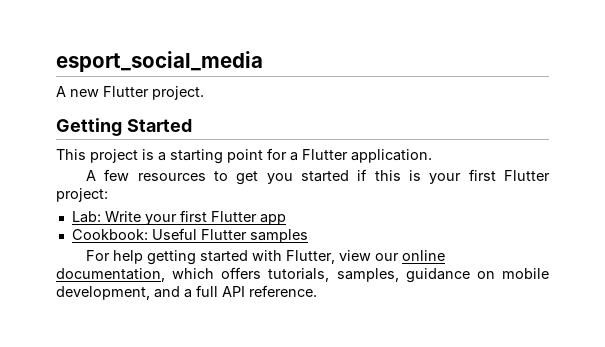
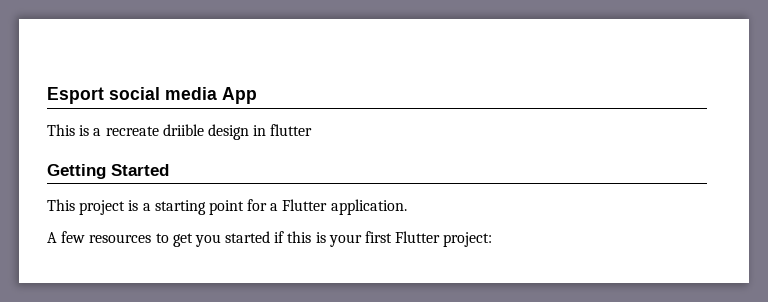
- esport_social_media
- A new Flutter project.
+ Esport social media App
+ This is a recreate driible design in flutter
- Lab: Write your first Flutter app
- Cookbook: Useful Flutter samples
- For help getting started with Flutter, view our online documentation, which offers tutorials, samples, guidance on mobile development, and a full API reference.

